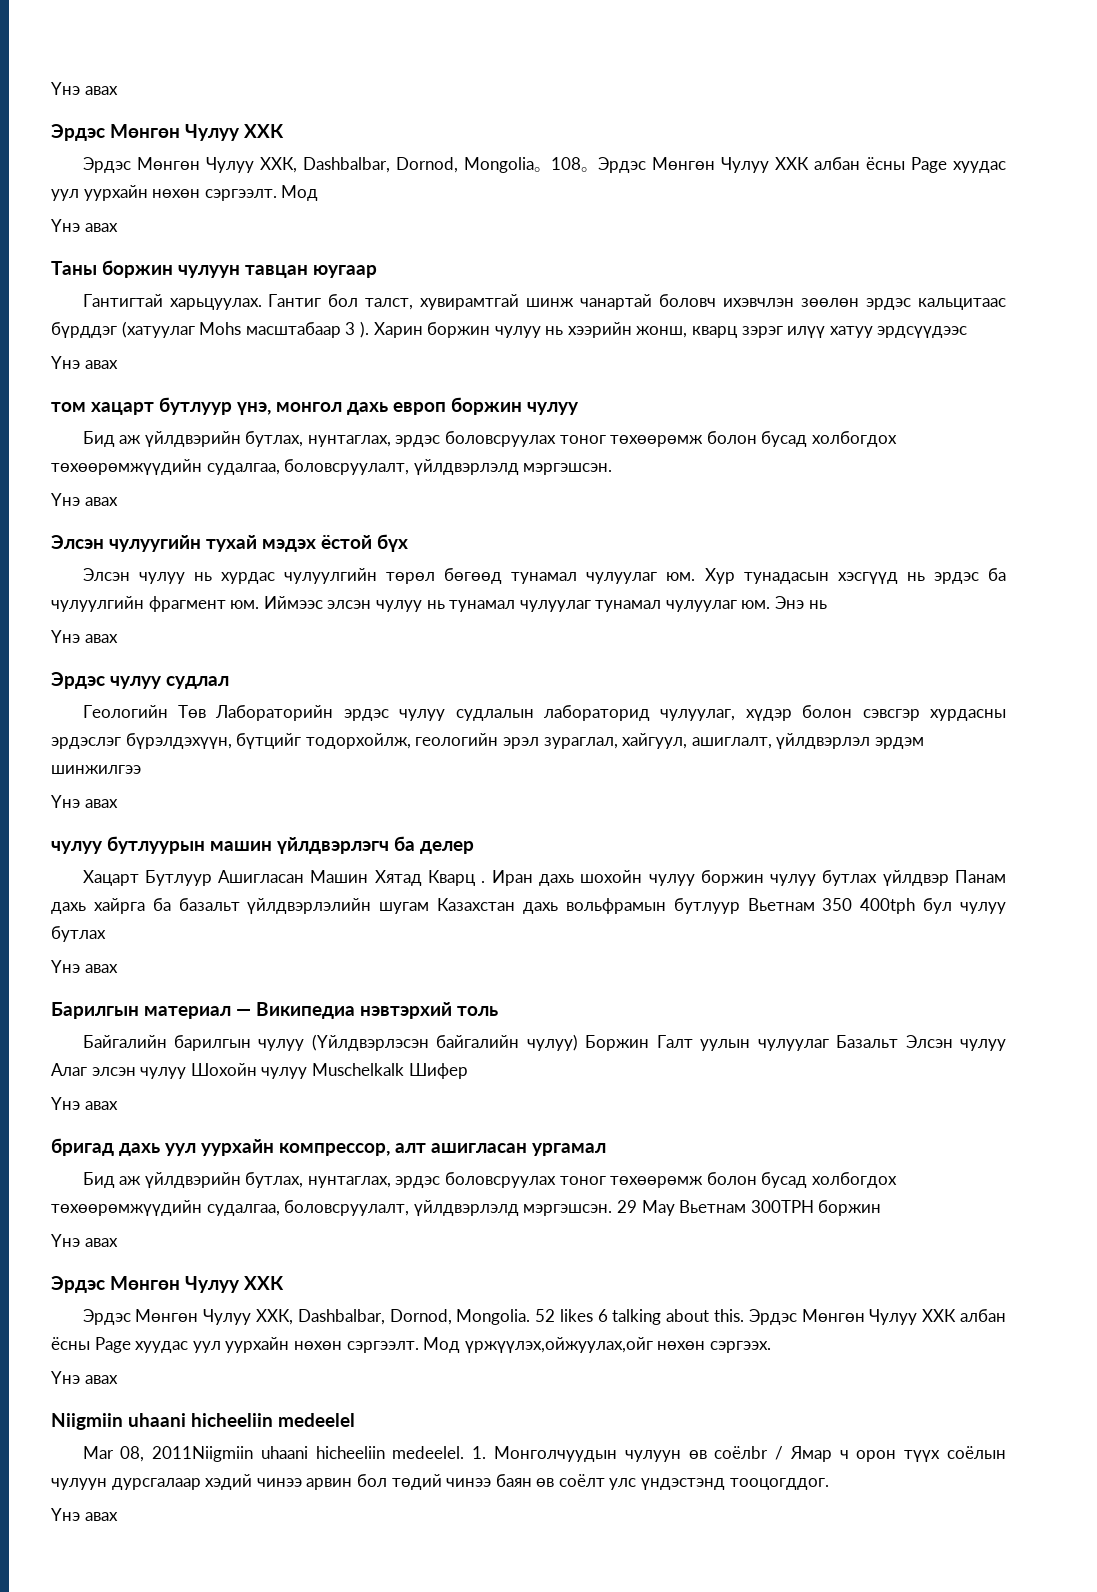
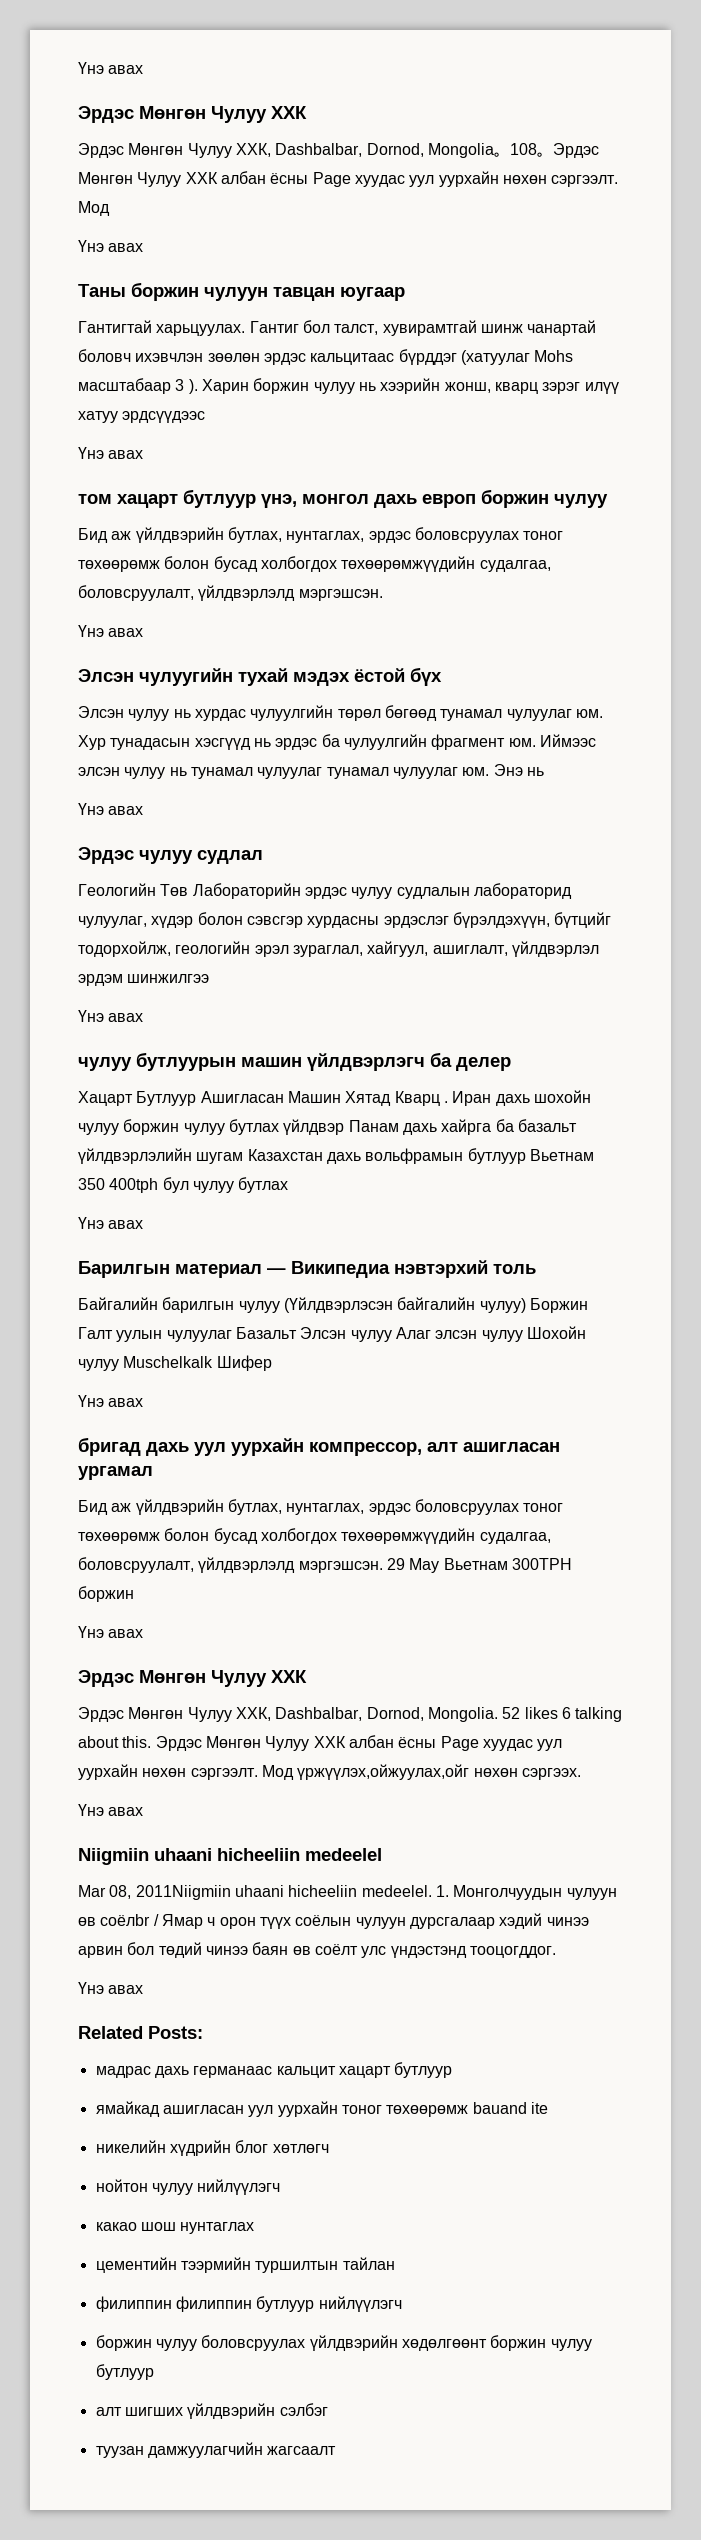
+ Related Posts:
+ мадрас дахь германаас кальцит хацарт бутлуур
+ ямайкад ашигласан уул уурхайн тоног төхөөрөмж bauand ite
+ никелийн хүдрийн блог хөтлөгч
+ нойтон чулуу нийлүүлэгч
+ какао шош нунтаглах
+ цементийн тээрмийн туршилтын тайлан
+ филиппин филиппин бутлуур нийлүүлэгч
+ боржин чулуу боловсруулах үйлдвэрийн хөдөлгөөнт боржин чулуу бутлуур
+ алт шигших үйлдвэрийн сэлбэг
+ туузан дамжуулагчийн жагсаалт

